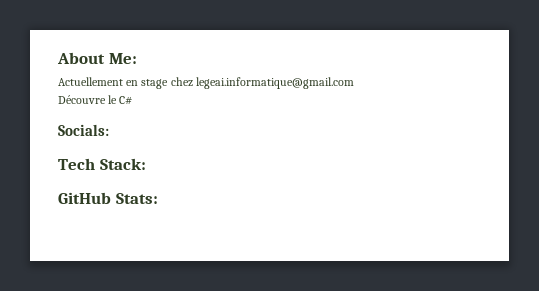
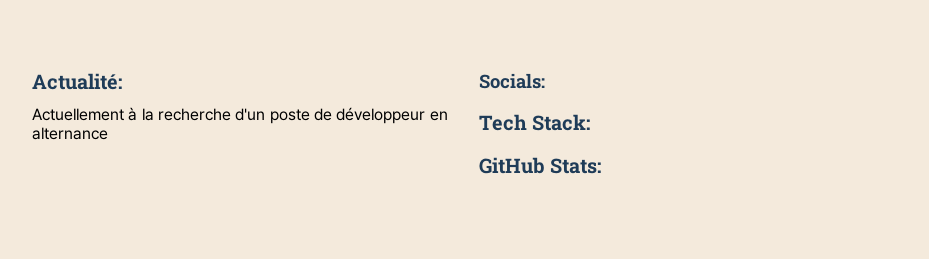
- About Me:
+ Actualité:
- Actuellement en stage chez legeai.informatique@gmail.com
- Découvre le C#
+ Actuellement à la recherche d'un poste de développeur en alternance

